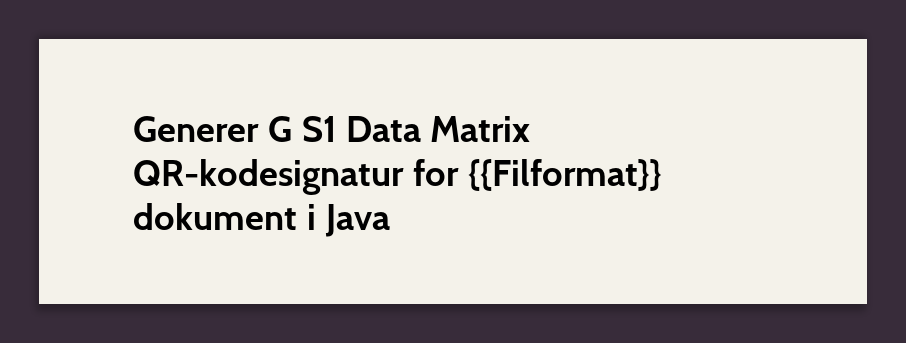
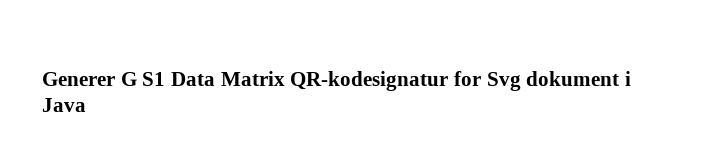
- Generer G S1 Data Matrix QR-kodesignatur for {{Filformat}} dokument i Java
+ Generer G S1 Data Matrix QR-kodesignatur for Svg dokument i Java

